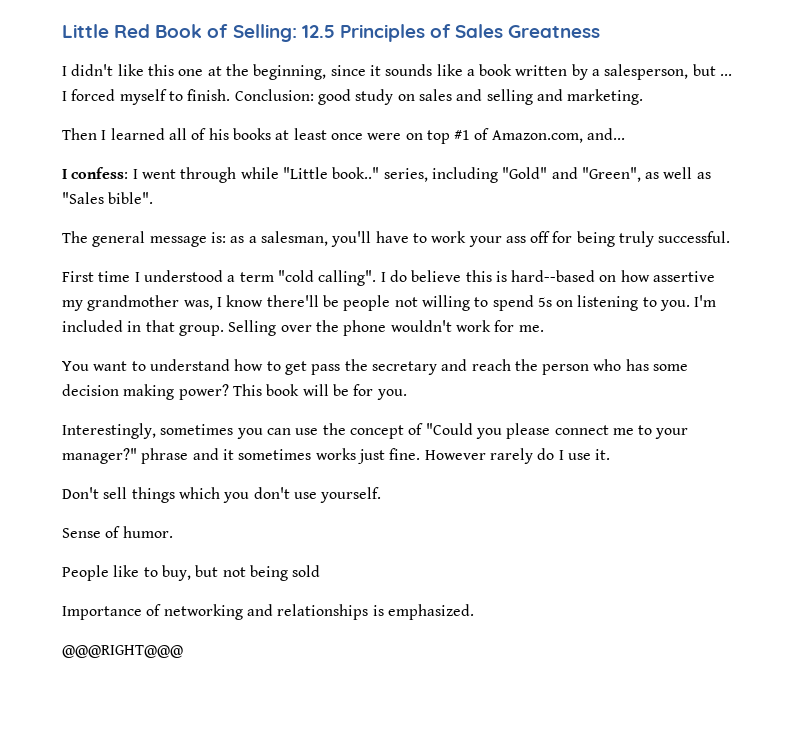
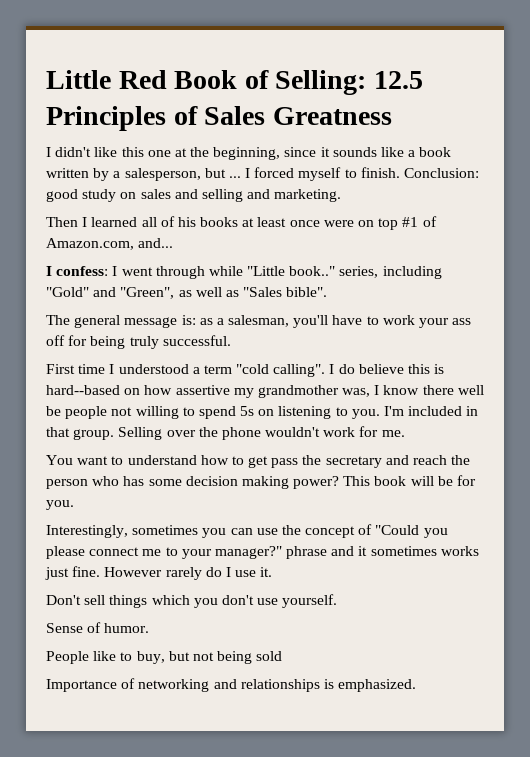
- I do believe this is hard--based on how assertive my grandmother was, I know there'll be people not willing to spend 5s on listening to you.
+ I do believe this is hard--based on how assertive my grandmother was, I know there well be people not willing to spend 5s on listening to you.
- @@@RIGHT@@@

